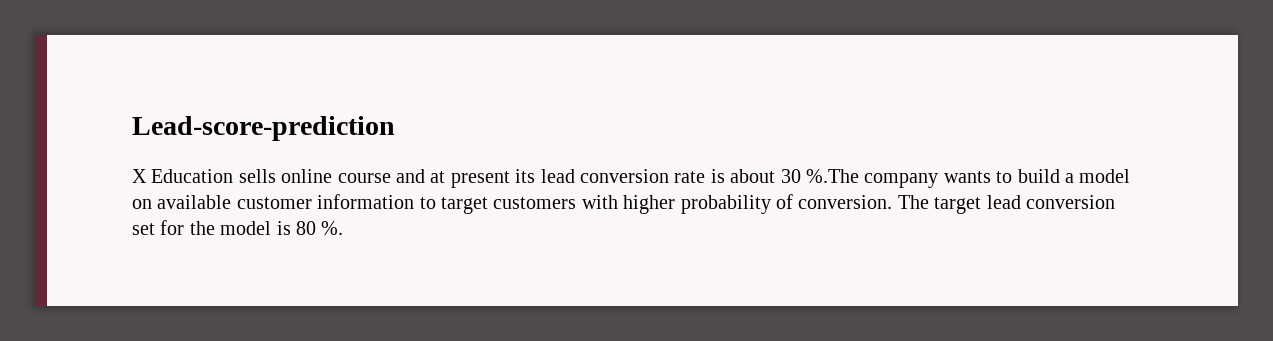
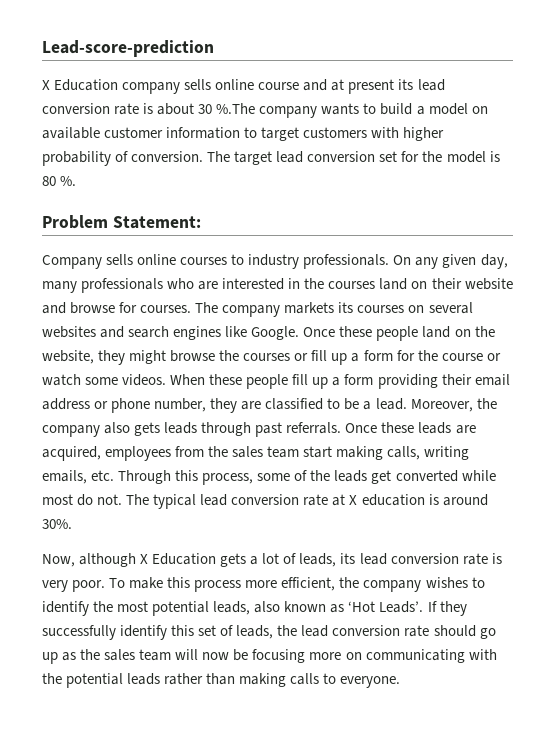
- X Education sells online course and at present its lead conversion rate is about 30 %.The company wants to build a model on available customer information to target customers with higher probability of conversion.
+ X Education company sells online course and at present its lead conversion rate is about 30 %.The company wants to build a model on available customer information to target customers with higher probability of conversion.
+ Problem Statement:
+ Company sells online courses to industry professionals. On any given day, many professionals who are interested in the courses land on their website and browse for courses. The company markets its courses on several websites and search engines like Google. Once these people land on the website, they might browse the courses or fill up a form for the course or watch some videos. When these people fill up a form providing their email address or phone number, they are classified to be a lead. Moreover, the company also gets leads through past referrals. Once these leads are acquired, employees from the sales team start making calls, writing emails, etc. Through this process, some of the leads get converted while most do not. The typical lead conversion rate at X education is around 30%.
+ Now, although X Education gets a lot of leads, its lead conversion rate is very poor. To make this process more efficient, the company wishes to identify the most potential leads, also known as ‘Hot Leads’. If they successfully identify this set of leads, the lead conversion rate should go up as the sales team will now be focusing more on communicating with the potential leads rather than making calls to everyone.

